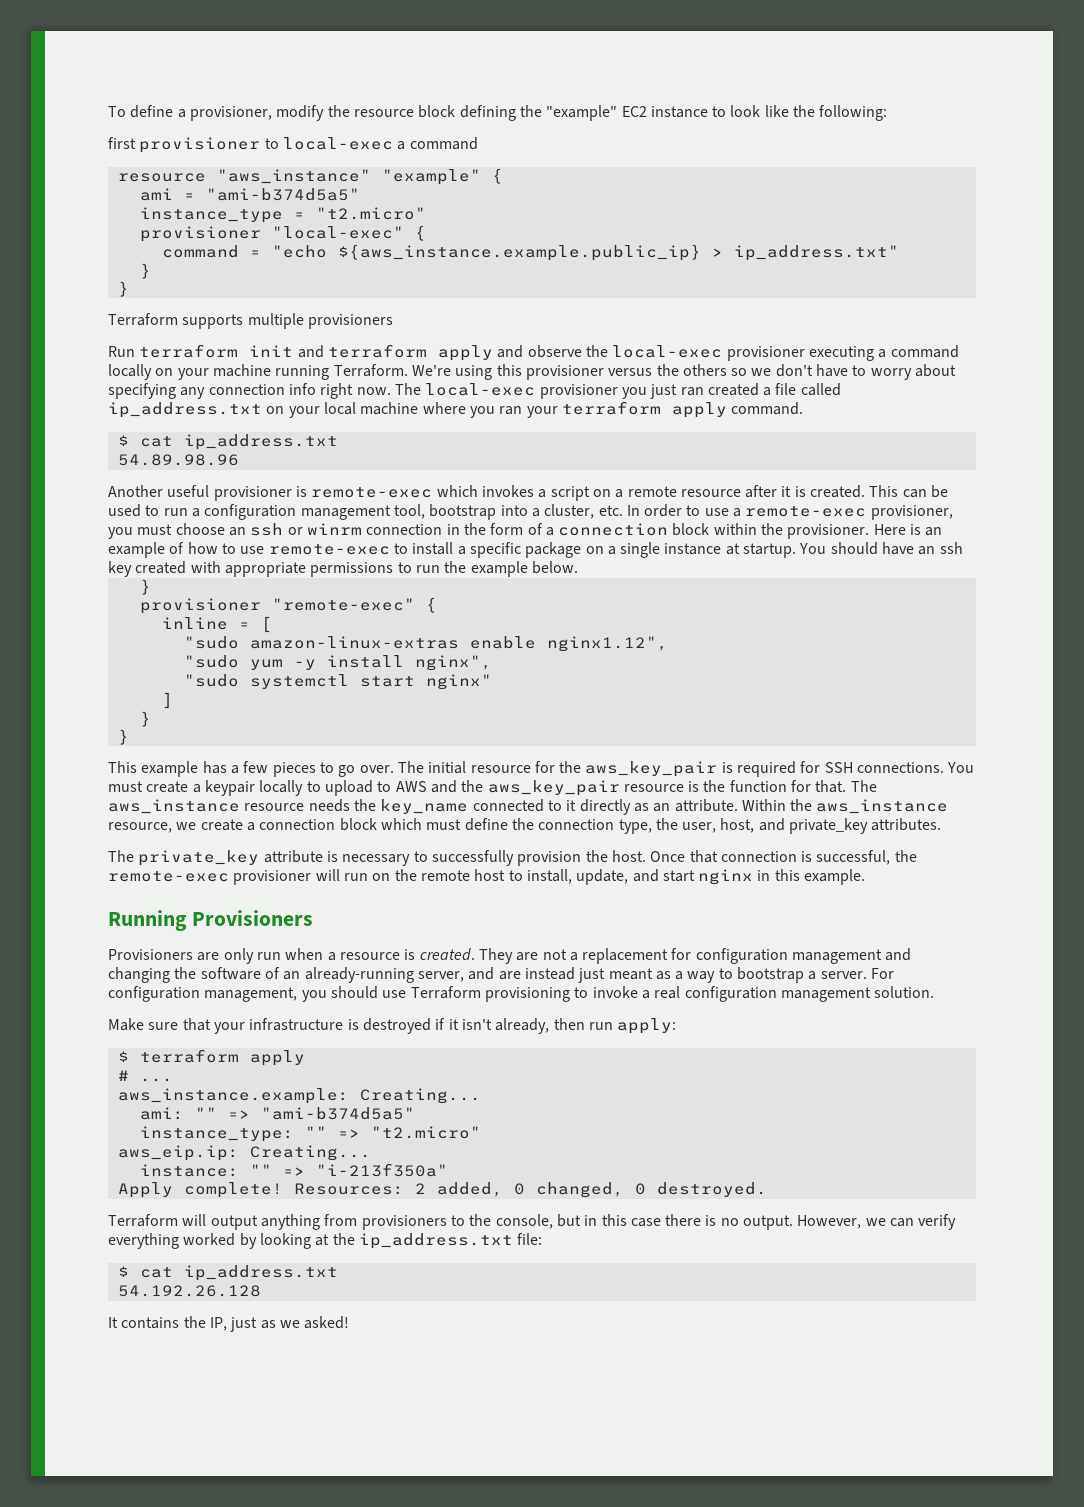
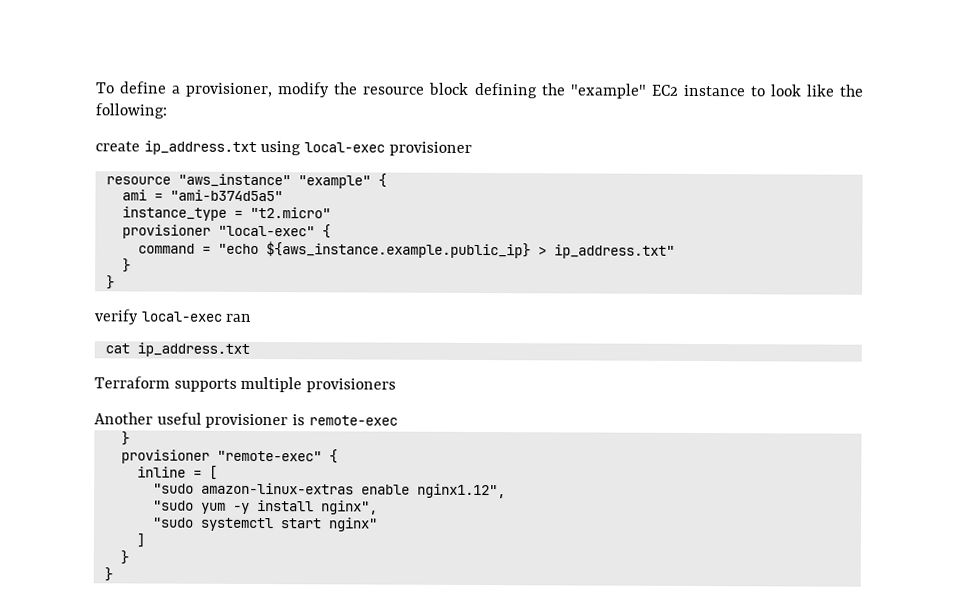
- first provisioner to local-exec a command
+ create ip_address.txt using local-exec provisioner
+ verify local-exec ran
+ cat ip_address.txt
- Run terraform init and terraform apply and observe the local-exec provisioner executing a command locally on your machine running Terraform. We're using this provisioner versus the others so we don't have to worry about specifying any connection info right now. The local-exec provisioner you just ran created a file called ip_address.txt on your local machine where you ran your terraform apply command.
- $ cat ip_address.txt
- 54.89.98.96
- Another useful provisioner is remote-exec which invokes a script on a remote resource after it is created. This can be used to run a configuration management tool, bootstrap into a cluster, etc. In order to use a remote-exec provisioner, you must choose an ssh or winrm connection in the form of a connection block within the provisioner. Here is an example of how to use remote-exec to install a specific package on a single instance at startup. You should have an ssh key created with appropriate permissions to run the example below.
+ Another useful provisioner is remote-exec
- This example has a few pieces to go over. The initial resource for the aws_key_pair is required for SSH connections. You must create a keypair locally to upload to AWS and the aws_key_pair resource is the function for that. The aws_instance resource needs the key_name connected to it directly as an attribute. Within the aws_instance resource, we create a connection block which must define the connection type, the user, host, and private_key attributes.
- The private_key attribute is necessary to successfully provision the host. Once that connection is successful, the remote-exec provisioner will run on the remote host to install, update, and start nginx in this example.
- Running Provisioners
- Provisioners are only run when a resource is created. They are not a replacement for configuration management and changing the software of an already-running server, and are instead just meant as a way to bootstrap a server. For configuration management, you should use Terraform provisioning to invoke a real configuration management solution.
- Make sure that your infrastructure is destroyed if it isn't already, then run apply:
- $ terraform apply
- # ...
- aws_instance.example: Creating...
- ami: "" => "ami-b374d5a5"
- instance_type: "" => "t2.micro"
- aws_eip.ip: Creating...
- instance: "" => "i-213f350a"
- Apply complete! Resources: 2 added, 0 changed, 0 destroyed.
- Terraform will output anything from provisioners to the console, but in this case there is no output. However, we can verify everything worked by looking at the ip_address.txt file:
- $ cat ip_address.txt
- 54.192.26.128
- It contains the IP, just as we asked!

